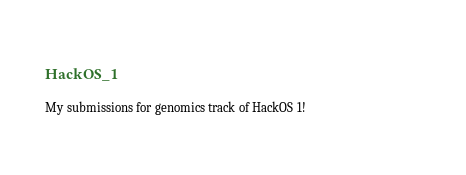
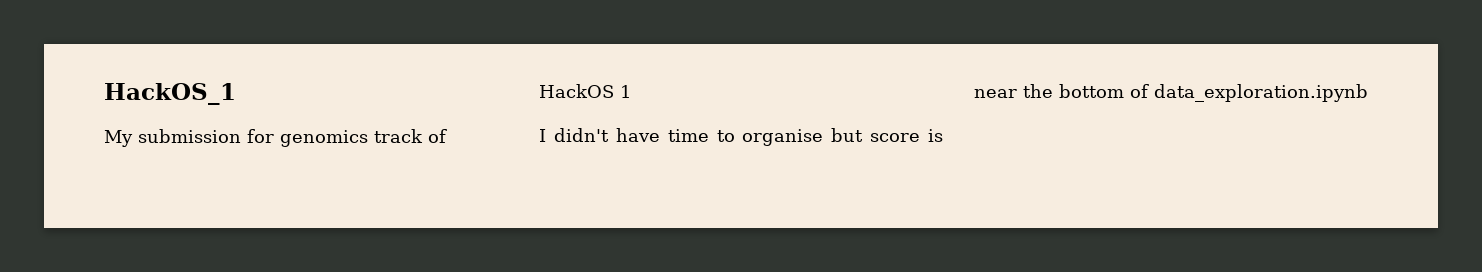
- My submissions for genomics track of HackOS 1!
+ My submission for genomics track of HackOS 1
+ I didn't have time to organise but score is near the bottom of data_exploration.ipynb

